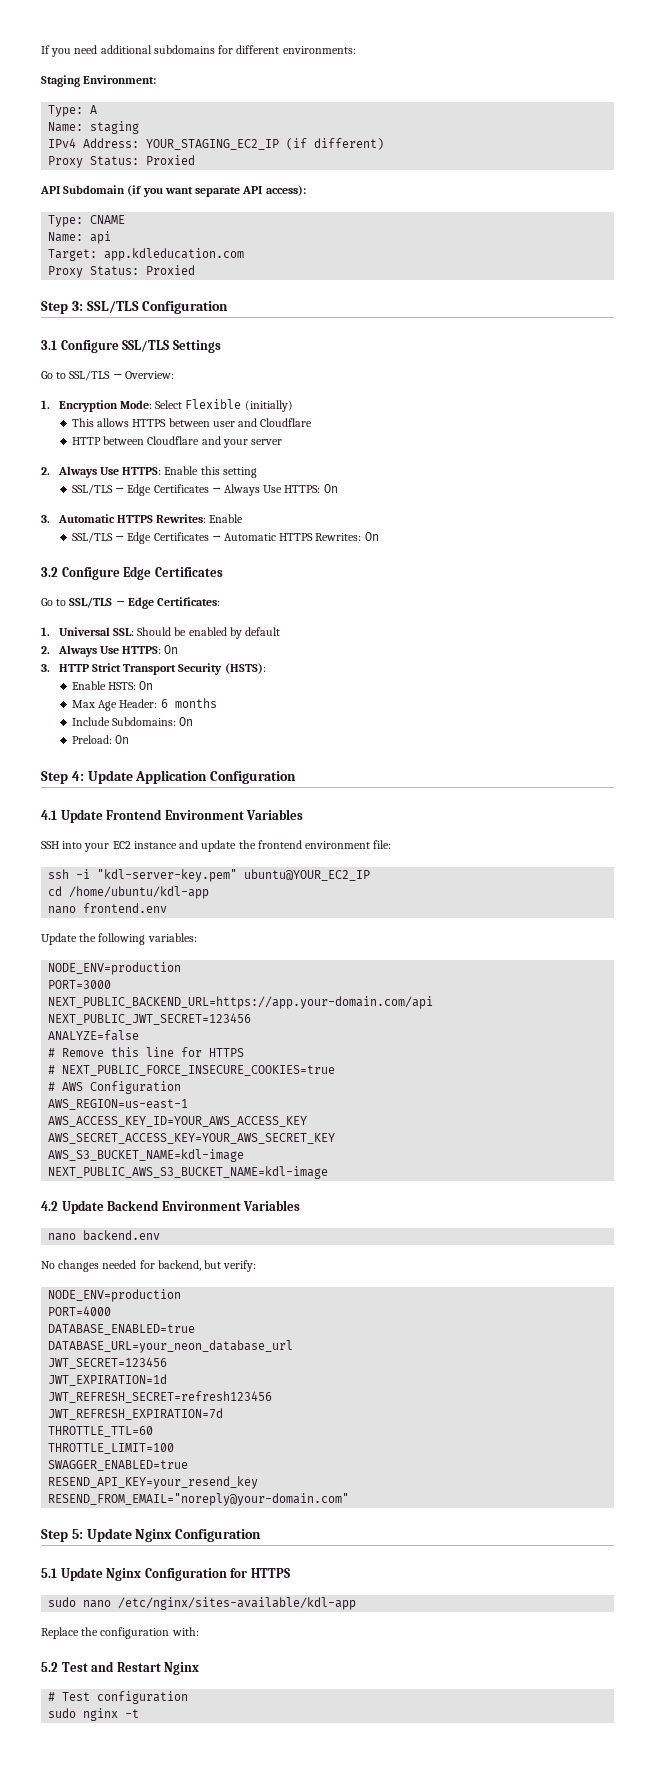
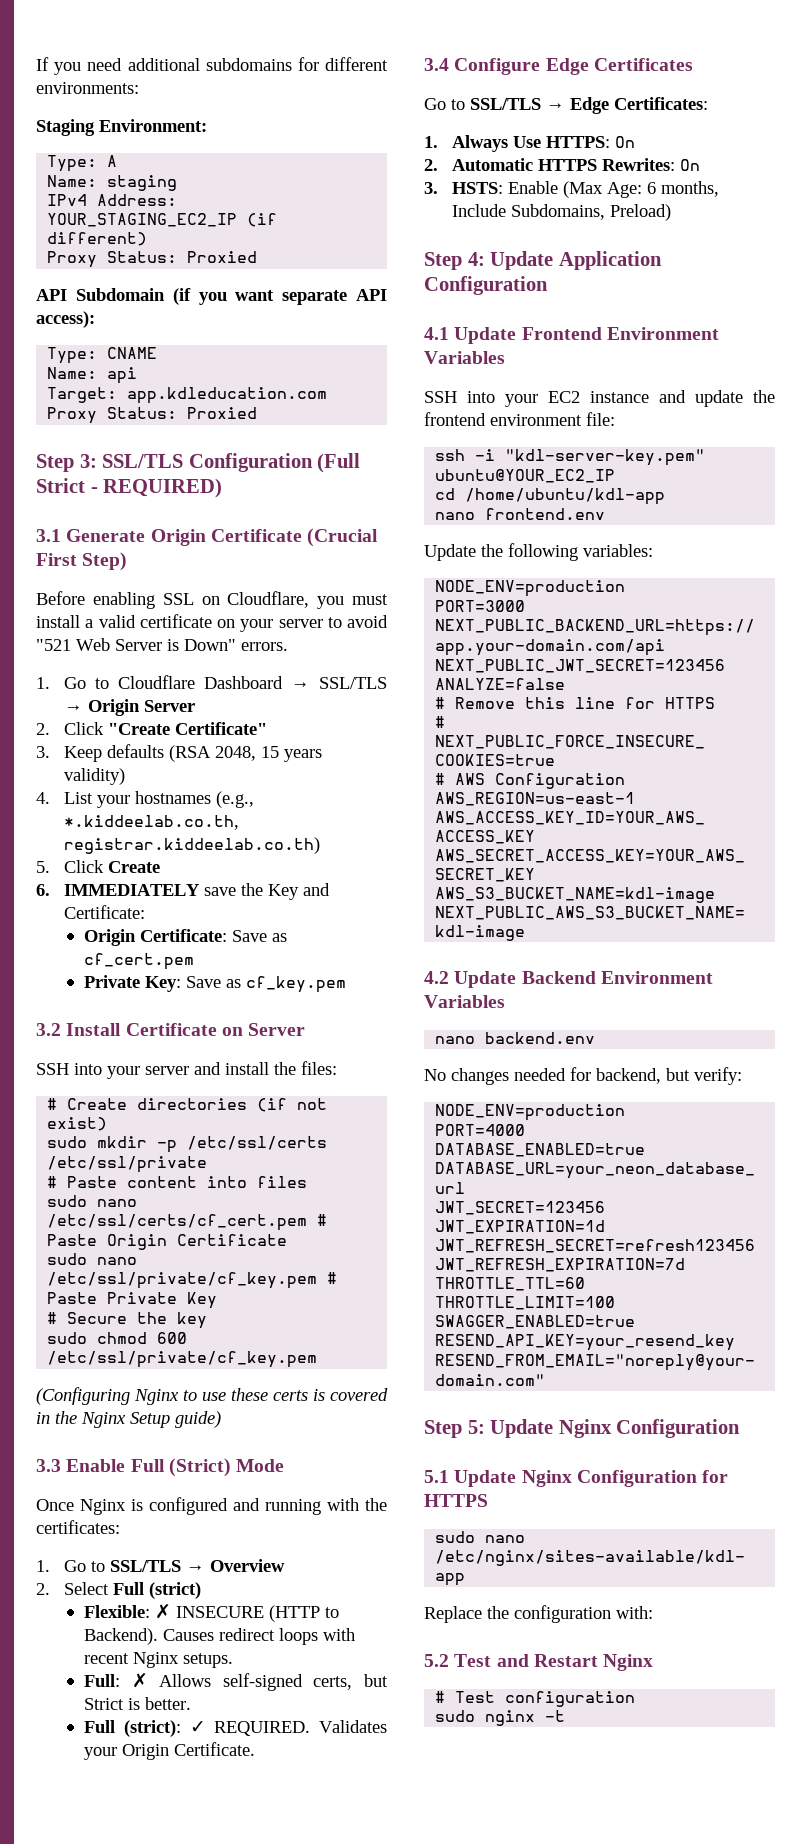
- Step 3: SSL/TLS Configuration
- 3.1 Configure SSL/TLS Settings
- Go to SSL/TLS → Overview:
- 1. Encryption Mode: Select Flexible (initially)
- This allows HTTPS between user and Cloudflare
- HTTP between Cloudflare and your server
- 2. Always Use HTTPS: Enable this setting
- SSL/TLS → Edge Certificates → Always Use HTTPS: On
- 3. Automatic HTTPS Rewrites: Enable
- SSL/TLS → Edge Certificates → Automatic HTTPS Rewrites: On
- 3.2 Configure Edge Certificates
+ Step 3: SSL/TLS Configuration (Full Strict - REQUIRED)
+ 3.1 Generate Origin Certificate (Crucial First Step)
+ Before enabling SSL on Cloudflare, you must install a valid certificate on your server to avoid "521 Web Server is Down" errors.
+ 1. Go to Cloudflare Dashboard → SSL/TLS → Origin Server
+ 2. Click "Create Certificate"
+ 3. Keep defaults (RSA 2048, 15 years validity)
+ 4. List your hostnames (e.g., *.kiddeelab.co.th, registrar.kiddeelab.co.th)
+ 5. Click Create
+ 6. IMMEDIATELY save the Key and Certificate:
+ Origin Certificate: Save as cf_cert.pem
+ Private Key: Save as cf_key.pem
+ 3.2 Install Certificate on Server
+ SSH into your server and install the files:
+ # Create directories (if not exist)
+ sudo mkdir -p /etc/ssl/certs /etc/ssl/private
+ # Paste content into files
+ sudo nano /etc/ssl/certs/cf_cert.pem # Paste Origin Certificate
+ sudo nano /etc/ssl/private/cf_key.pem # Paste Private Key
+ # Secure the key
+ sudo chmod 600 /etc/ssl/private/cf_key.pem
+ (Configuring Nginx to use these certs is covered in the Nginx Setup guide)
+ 3.3 Enable Full (Strict) Mode
+ Once Nginx is configured and running with the certificates:
+ 1. Go to SSL/TLS → Overview
+ 2. Select Full (strict)
+ Flexible: ✗ INSECURE (HTTP to Backend). Causes redirect loops with recent Nginx setups.
+ Full: ✗ Allows self-signed certs, but Strict is better.
+ Full (strict): ✓ REQUIRED. Validates your Origin Certificate.
+ 3.4 Configure Edge Certificates
- 1. Universal SSL: Should be enabled by default
- 2. Always Use HTTPS: On
- 3. HTTP Strict Transport Security (HSTS):
- Enable HSTS: On
- Max Age Header: 6 months
- Include Subdomains: On
- Preload: On
+ 1. Always Use HTTPS: On
+ 2. Automatic HTTPS Rewrites: On
+ 3. HSTS: Enable (Max Age: 6 months, Include Subdomains, Preload)

